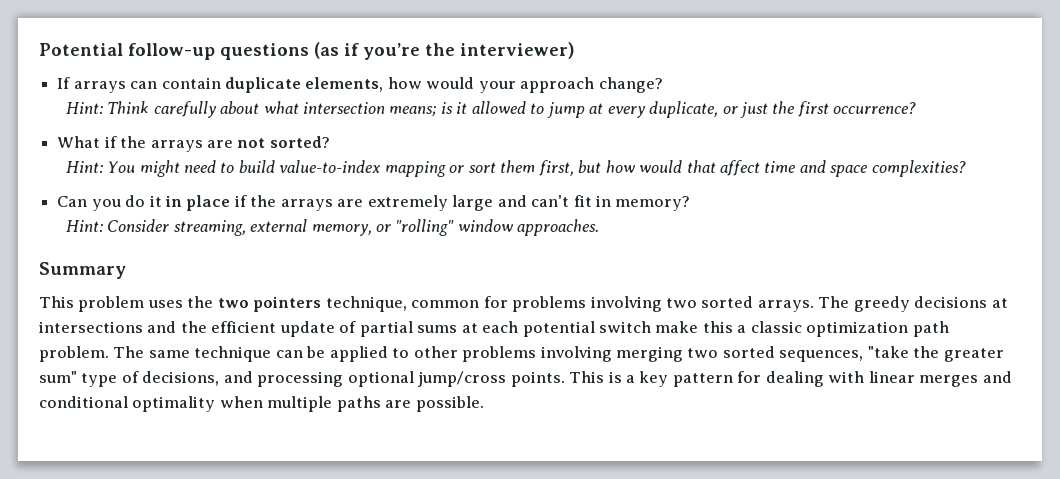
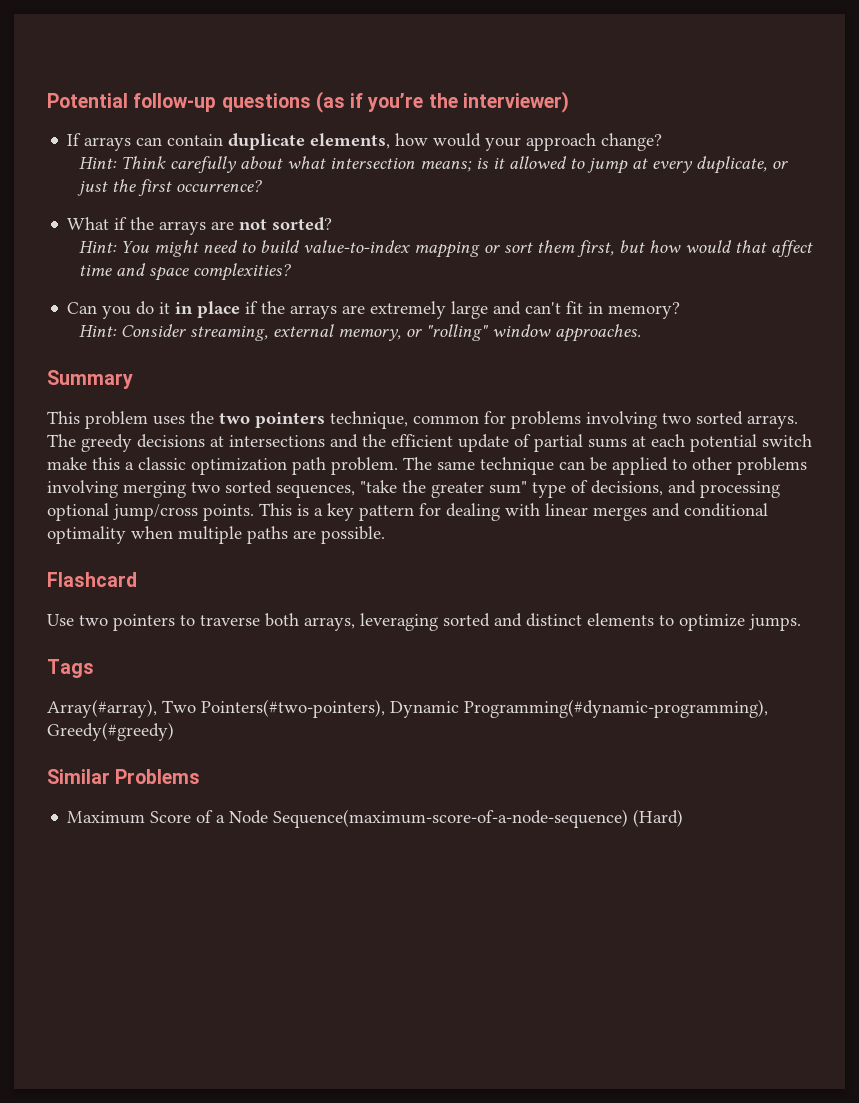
+ Flashcard
+ Use two pointers to traverse both arrays, leveraging sorted and distinct elements to optimize jumps.
+ Tags
+ Array(#array), Two Pointers(#two-pointers), Dynamic Programming(#dynamic-programming), Greedy(#greedy)
+ Similar Problems
+ Maximum Score of a Node Sequence(maximum-score-of-a-node-sequence) (Hard)

